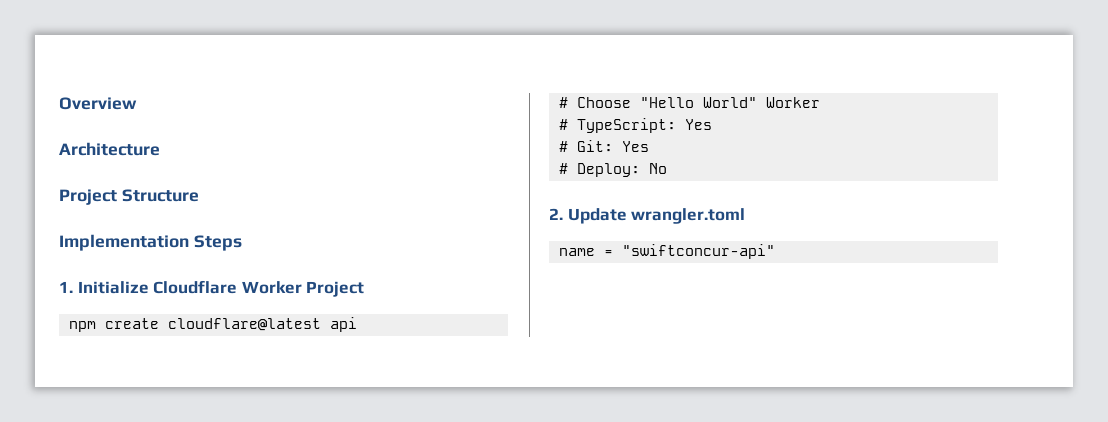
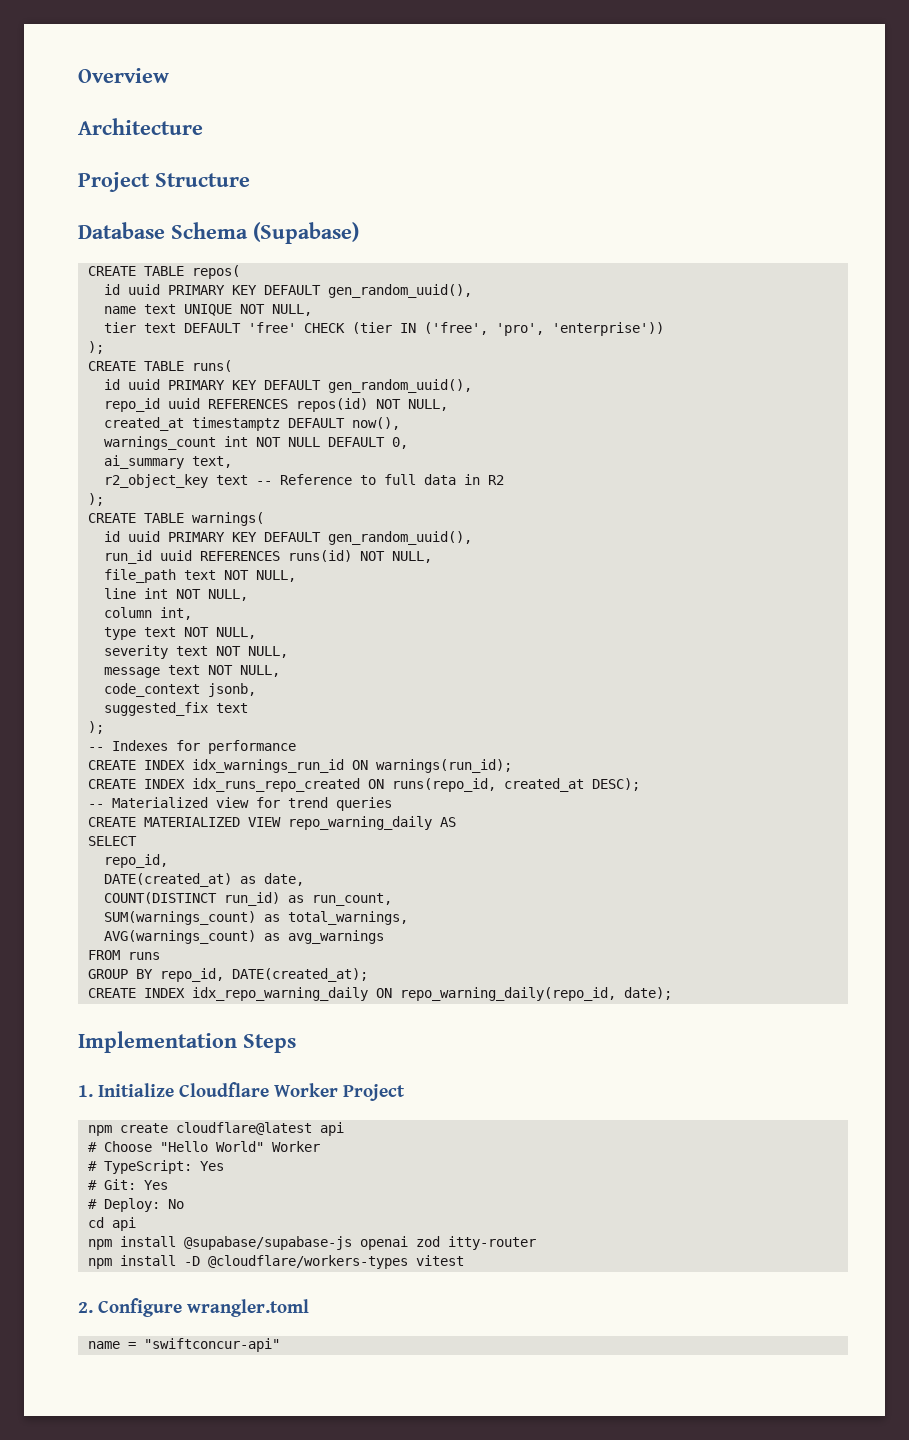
+ Database Schema (Supabase)
+ CREATE TABLE repos(
+ id uuid PRIMARY KEY DEFAULT gen_random_uuid(),
+ name text UNIQUE NOT NULL,
+ tier text DEFAULT 'free' CHECK (tier IN ('free', 'pro', 'enterprise'))
+ );
+ CREATE TABLE runs(
+ id uuid PRIMARY KEY DEFAULT gen_random_uuid(),
+ repo_id uuid REFERENCES repos(id) NOT NULL,
+ created_at timestamptz DEFAULT now(),
+ warnings_count int NOT NULL DEFAULT 0,
+ ai_summary text,
+ r2_object_key text -- Reference to full data in R2
+ );
+ CREATE TABLE warnings(
+ id uuid PRIMARY KEY DEFAULT gen_random_uuid(),
+ run_id uuid REFERENCES runs(id) NOT NULL,
+ file_path text NOT NULL,
+ line int NOT NULL,
+ column int,
+ type text NOT NULL,
+ severity text NOT NULL,
+ message text NOT NULL,
+ code_context jsonb,
+ suggested_fix text
+ );
+ -- Indexes for performance
+ CREATE INDEX idx_warnings_run_id ON warnings(run_id);
+ CREATE INDEX idx_runs_repo_created ON runs(repo_id, created_at DESC);
+ -- Materialized view for trend queries
+ CREATE MATERIALIZED VIEW repo_warning_daily AS
+ SELECT
+ repo_id,
+ DATE(created_at) as date,
+ COUNT(DISTINCT run_id) as run_count,
+ SUM(warnings_count) as total_warnings,
+ AVG(warnings_count) as avg_warnings
+ FROM runs
+ GROUP BY repo_id, DATE(created_at);
+ CREATE INDEX idx_repo_warning_daily ON repo_warning_daily(repo_id, date);
+ cd api
+ npm install @supabase/supabase-js openai zod itty-router
+ npm install -D @cloudflare/workers-types vitest
- 2. Update wrangler.toml
+ 2. Configure wrangler.toml

